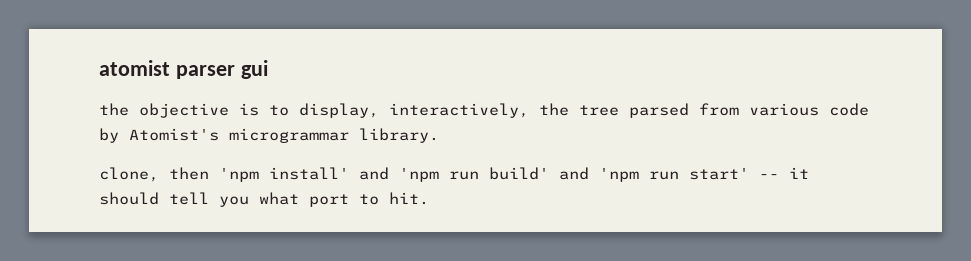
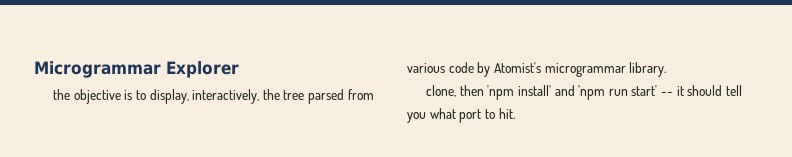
- atomist parser gui
+ Microgrammar Explorer
- clone, then 'npm install' and 'npm run build' and 'npm run start' -- it should tell you what port to hit.
+ clone, then 'npm install' and 'npm run start' -- it should tell you what port to hit.

